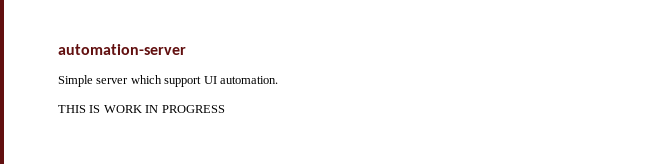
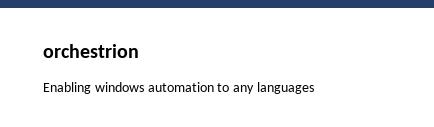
- automation-server
- Simple server which support UI automation.
- THIS IS WORK IN PROGRESS
+ orchestrion
+ Enabling windows automation to any languages

